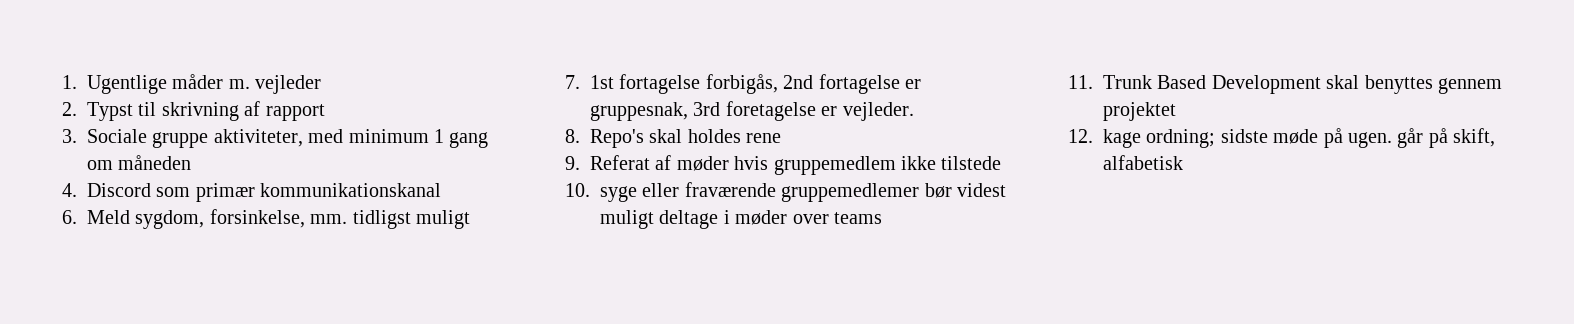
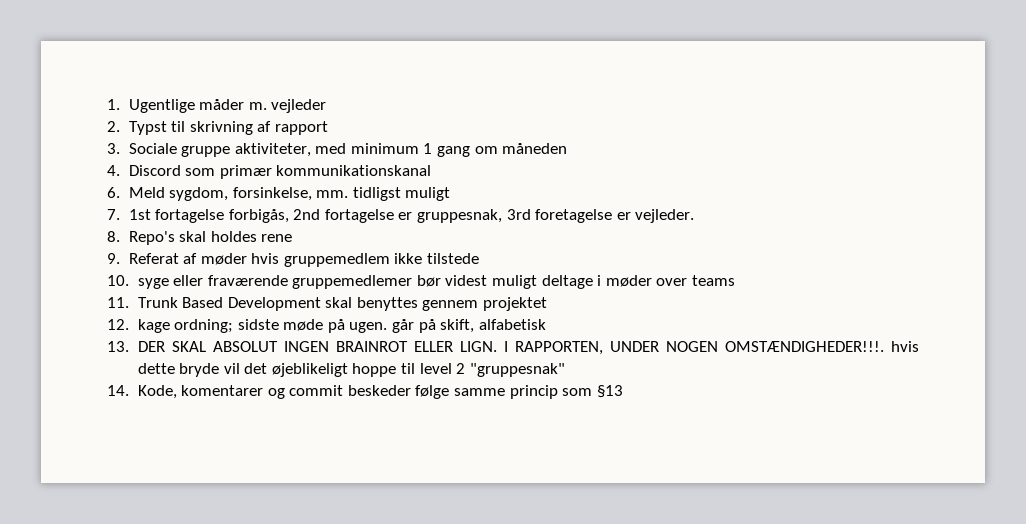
+ 13. DER SKAL ABSOLUT INGEN BRAINROT ELLER LIGN. I RAPPORTEN, UNDER NOGEN OMSTÆNDIGHEDER!!!. hvis dette bryde vil det øjeblikeligt hoppe til level 2 "gruppesnak"
+ 14. Kode, komentarer og commit beskeder følge samme princip som §13

